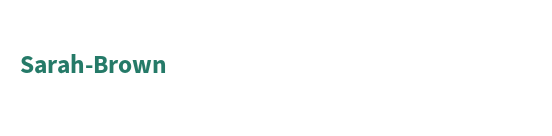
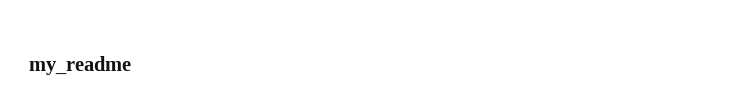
- Sarah-Brown
+ my_readme

